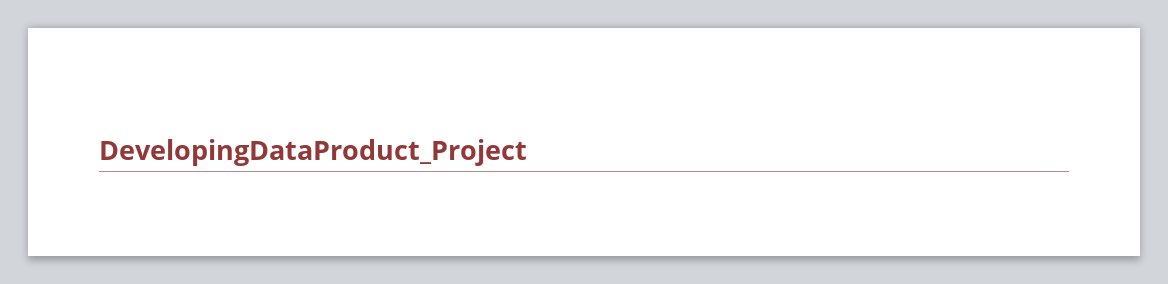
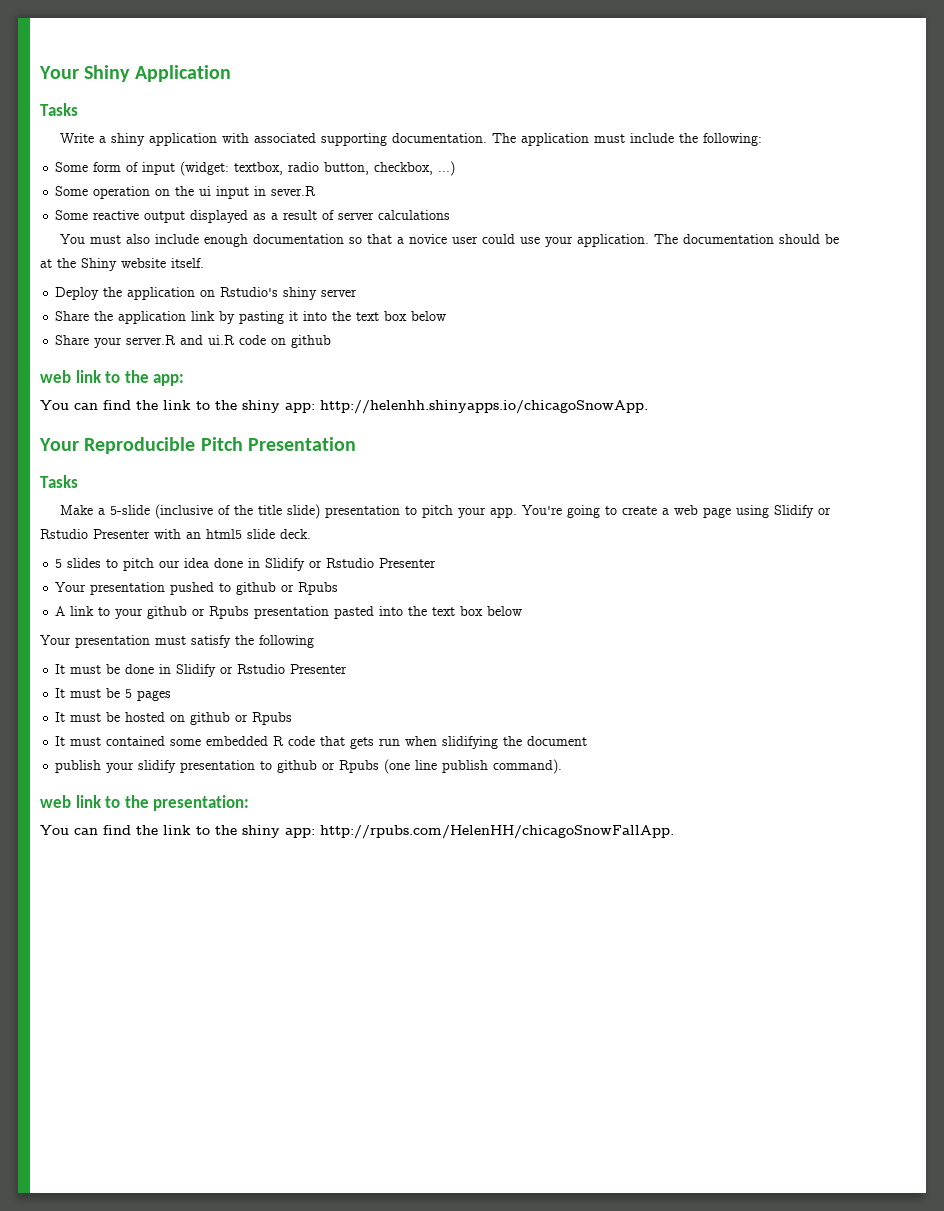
- DevelopingDataProduct_Project
+ Your Shiny Application
+ Tasks
+ Write a shiny application with associated supporting documentation. The application must include the following:
+ Some form of input (widget: textbox, radio button, checkbox, ...)
+ Some operation on the ui input in sever.R
+ Some reactive output displayed as a result of server calculations
+ You must also include enough documentation so that a novice user could use your application. The documentation should be at the Shiny website itself.
+ Deploy the application on Rstudio's shiny server
+ Share the application link by pasting it into the text box below
+ Share your server.R and ui.R code on github
+ web link to the app:
+ You can find the link to the shiny app: http://helenhh.shinyapps.io/chicagoSnowApp.
+ Your Reproducible Pitch Presentation
+ Tasks
+ Make a 5-slide (inclusive of the title slide) presentation to pitch your app. You're going to create a web page using Slidify or Rstudio Presenter with an html5 slide deck.
+ 5 slides to pitch our idea done in Slidify or Rstudio Presenter
+ Your presentation pushed to github or Rpubs
+ A link to your github or Rpubs presentation pasted into the text box below
+ Your presentation must satisfy the following
+ It must be done in Slidify or Rstudio Presenter
+ It must be 5 pages
+ It must be hosted on github or Rpubs
+ It must contained some embedded R code that gets run when slidifying the document
+ publish your slidify presentation to github or Rpubs (one line publish command).
+ web link to the presentation:
+ You can find the link to the shiny app: http://rpubs.com/HelenHH/chicagoSnowFallApp.

